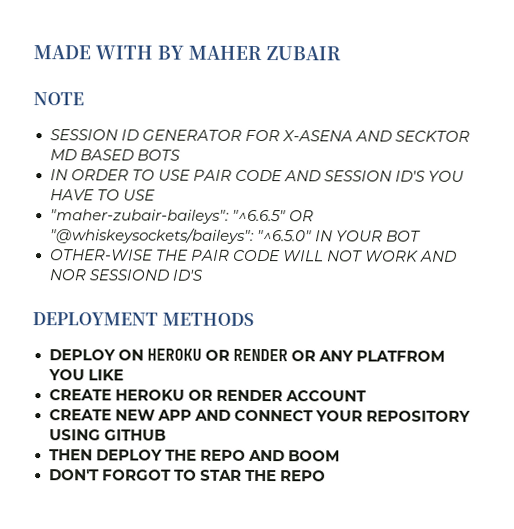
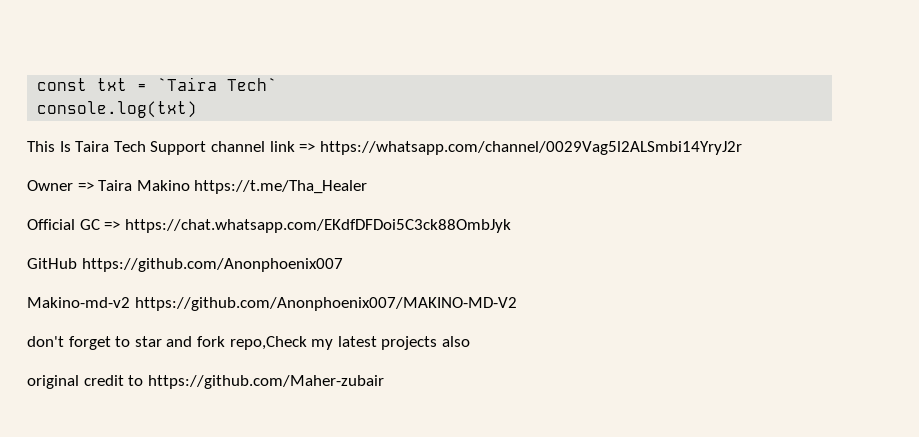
- MADE WITH BY MAHER ZUBAIR
- NOTE
- SESSION ID GENERATOR FOR X-ASENA AND SECKTOR MD BASED BOTS
- IN ORDER TO USE PAIR CODE AND SESSION ID'S YOU HAVE TO USE
- "maher-zubair-baileys": "^6.6.5" OR "@whiskeysockets/baileys": "^6.5.0" IN YOUR BOT
- OTHER-WISE THE PAIR CODE WILL NOT WORK AND NOR SESSIOND ID'S
- DEPLOYMENT METHODS
- DEPLOY ON HEROKU OR RENDER OR ANY PLATFROM YOU LIKE
- CREATE HEROKU OR RENDER ACCOUNT
- CREATE NEW APP AND CONNECT YOUR REPOSITORY USING GITHUB
- THEN DEPLOY THE REPO AND BOOM
- DON'T FORGOT TO STAR THE REPO
+ const txt = `Taira Tech`
+ console.log(txt)
+ This Is Taira Tech Support channel link => https://whatsapp.com/channel/0029Vag5l2ALSmbi14YryJ2r
+ Owner => Taira Makino https://t.me/Tha_Healer
+ Official GC => https://chat.whatsapp.com/EKdfDFDoi5C3ck88OmbJyk
+ GitHub https://github.com/Anonphoenix007
+ Makino-md-v2 https://github.com/Anonphoenix007/MAKINO-MD-V2
+ don't forget to star and fork repo,Check my latest projects also
+ original credit to https://github.com/Maher-zubair

